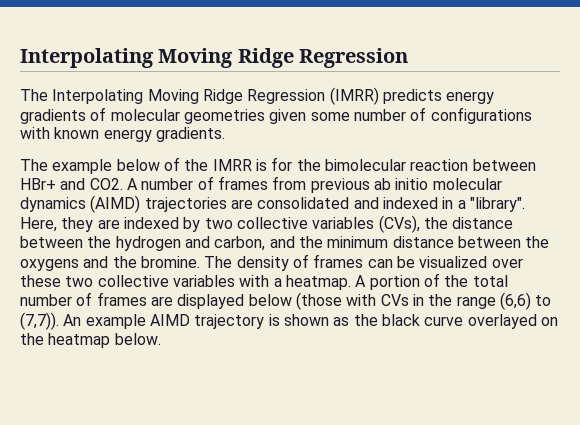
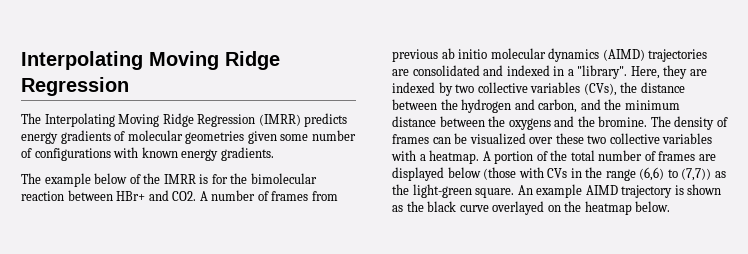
- A portion of the total number of frames are displayed below (those with CVs in the range (6,6) to (7,7)).
+ A portion of the total number of frames are displayed below (those with CVs in the range (6,6) to (7,7)) as the light-green square.

